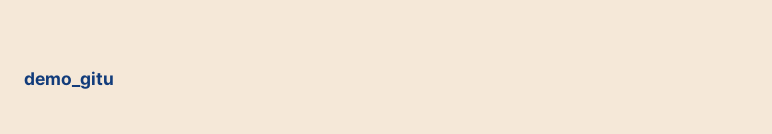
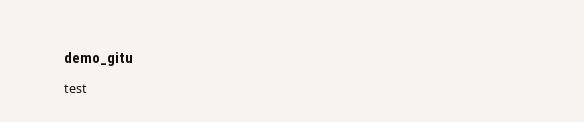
+ test

